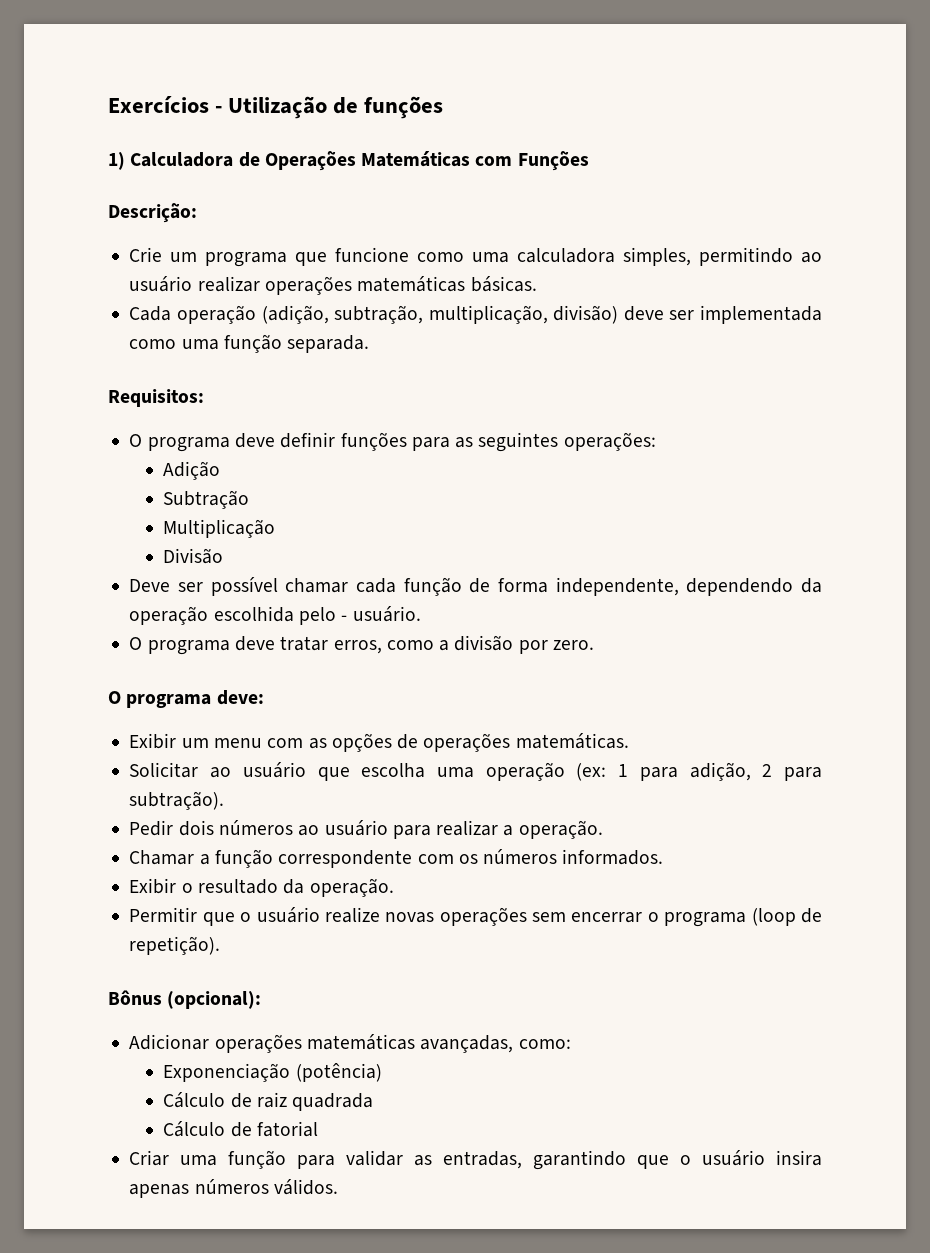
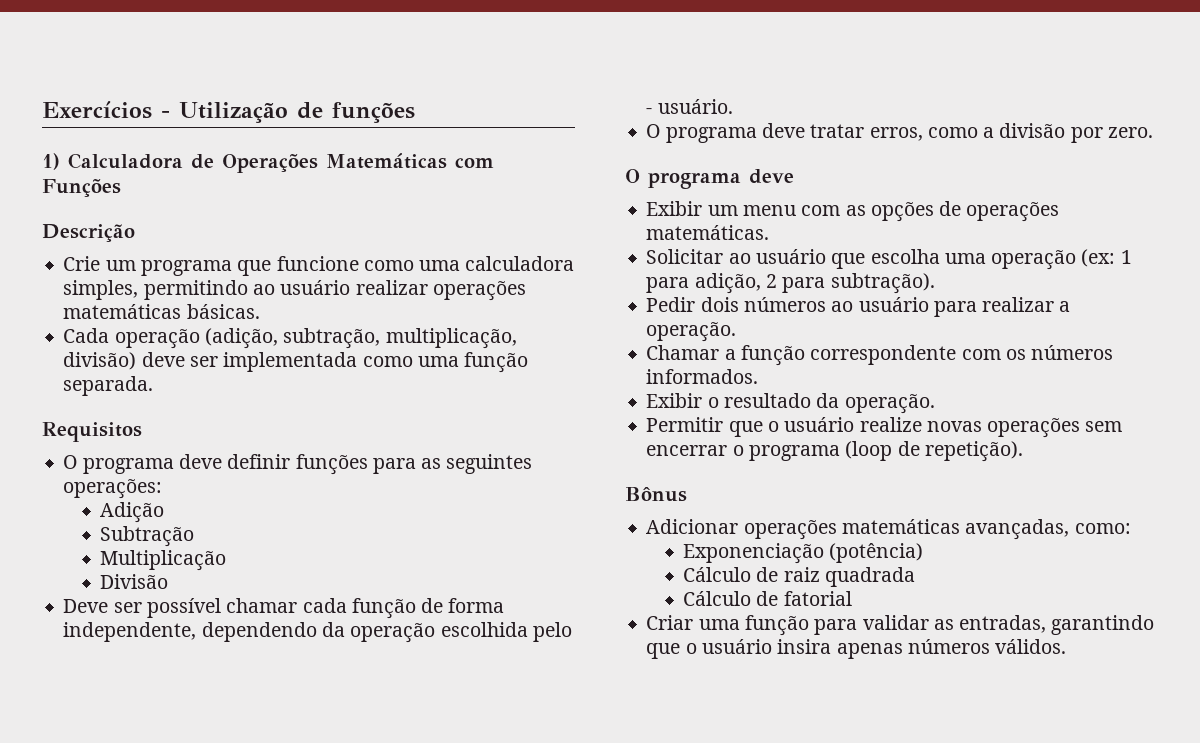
- Descrição:
+ Descrição
- Requisitos:
+ Requisitos
  O programa deve tratar erros, como a divisão por zero.
- O programa deve:
+ O programa deve
- Bônus (opcional):
+ Bônus

